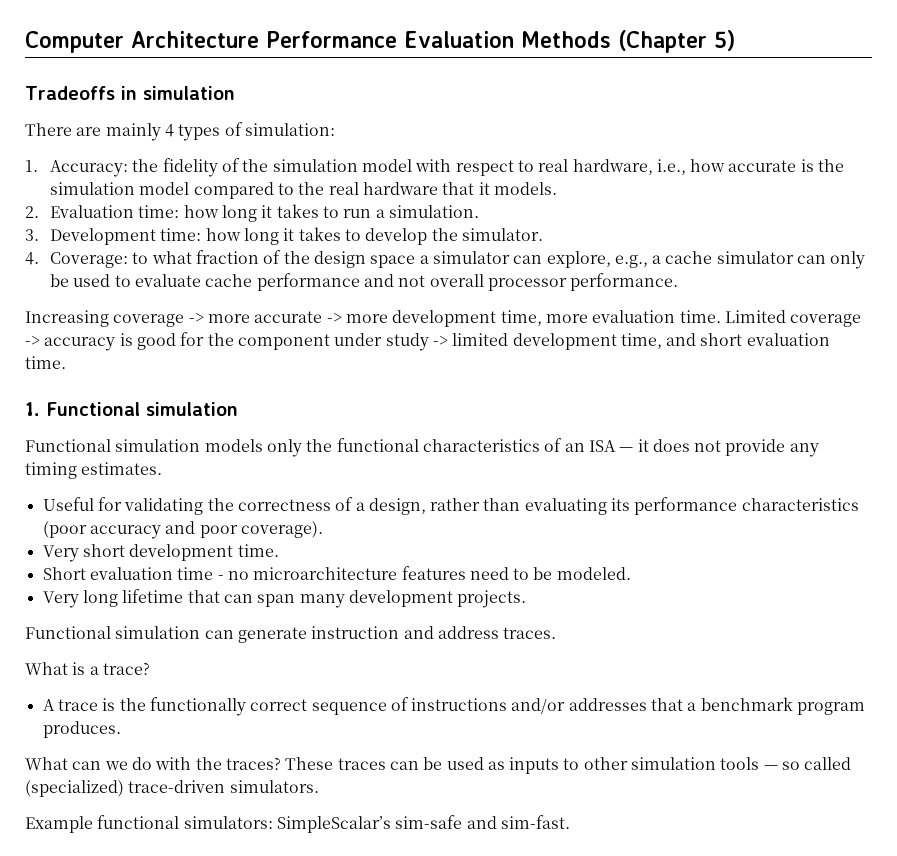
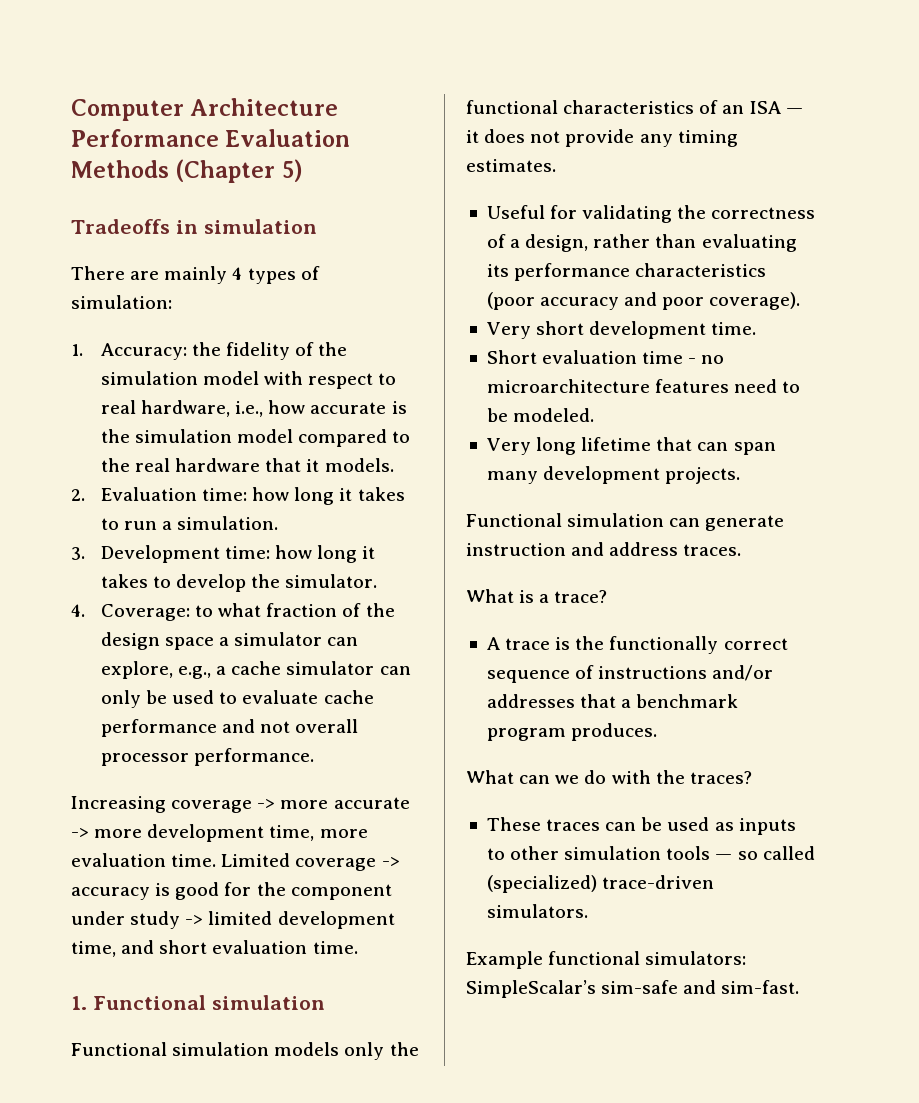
- What can we do with the traces? These traces can be used as inputs to other simulation tools — so called (specialized) trace-driven simulators.
+ What can we do with the traces?
+ These traces can be used as inputs to other simulation tools — so called (specialized) trace-driven simulators.

